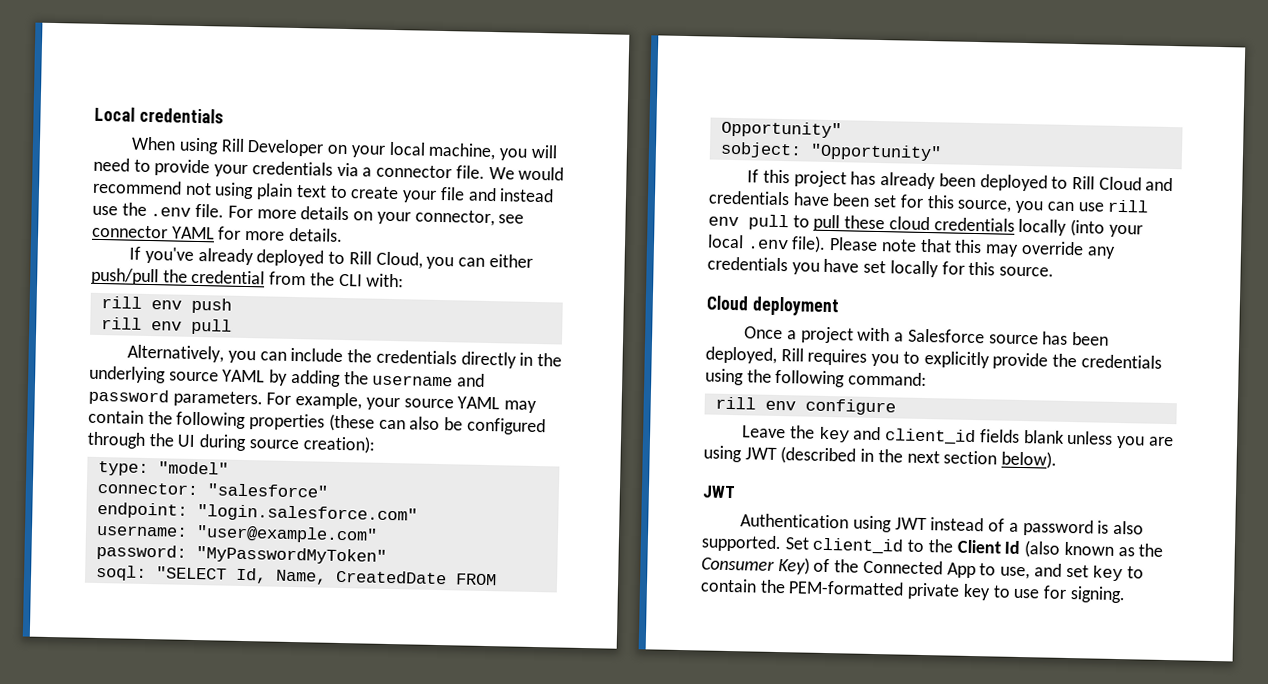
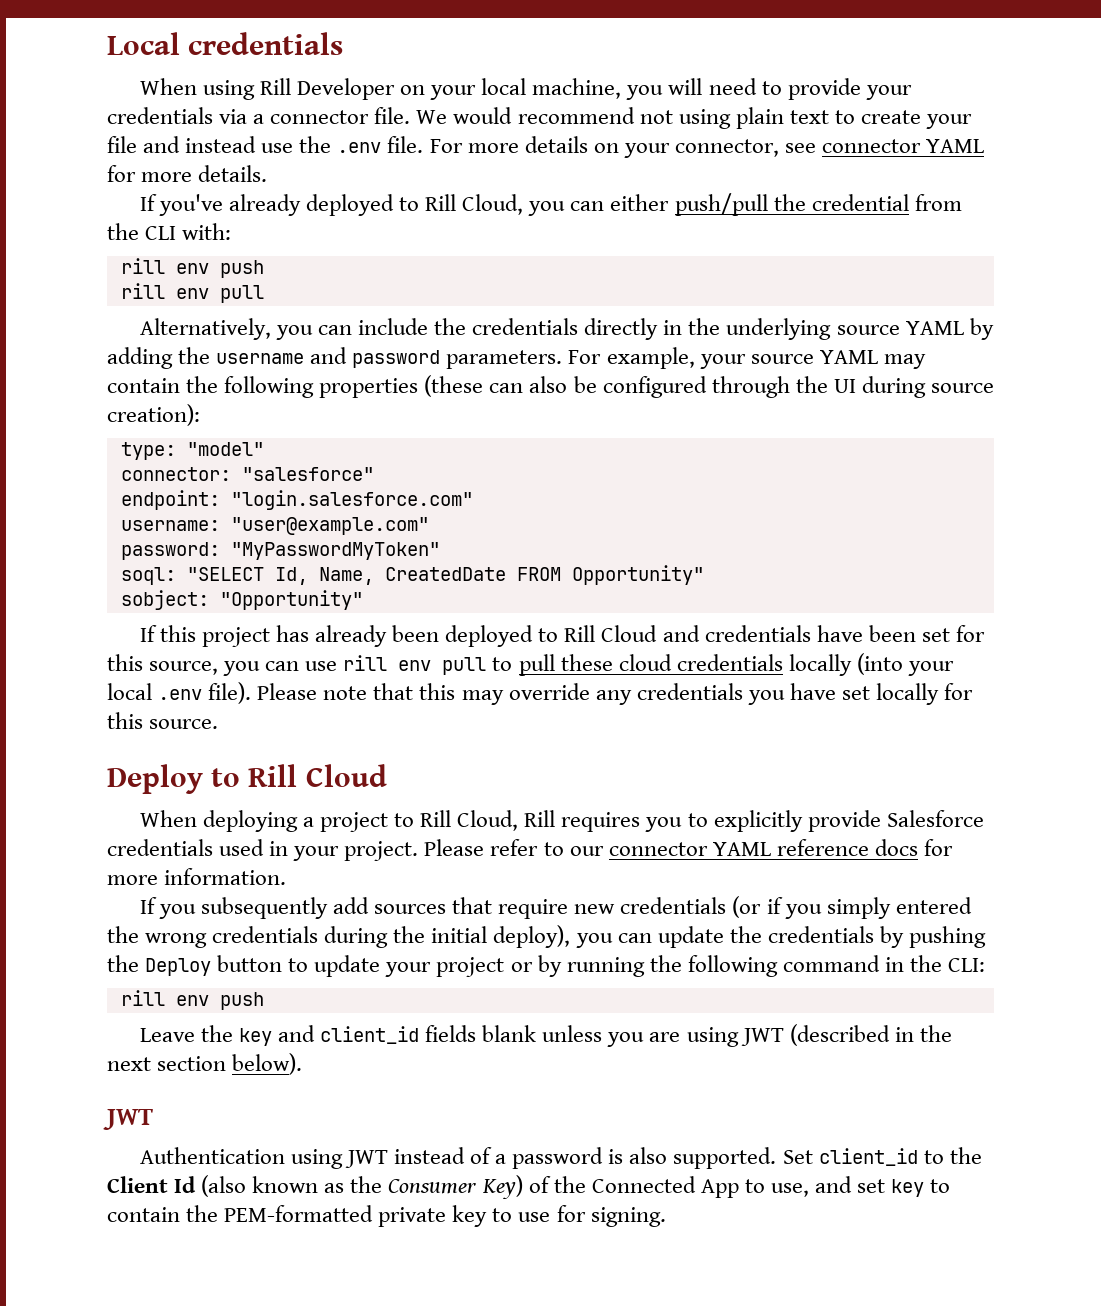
- Cloud deployment
- Once a project with a Salesforce source has been deployed, Rill requires you to explicitly provide the credentials using the following command:
- rill env configure
+ Deploy to Rill Cloud
+ When deploying a project to Rill Cloud, Rill requires you to explicitly provide Salesforce credentials used in your project. Please refer to our connector YAML reference docs for more information.
+ If you subsequently add sources that require new credentials (or if you simply entered the wrong credentials during the initial deploy), you can update the credentials by pushing the Deploy button to update your project or by running the following command in the CLI:
+ rill env push

